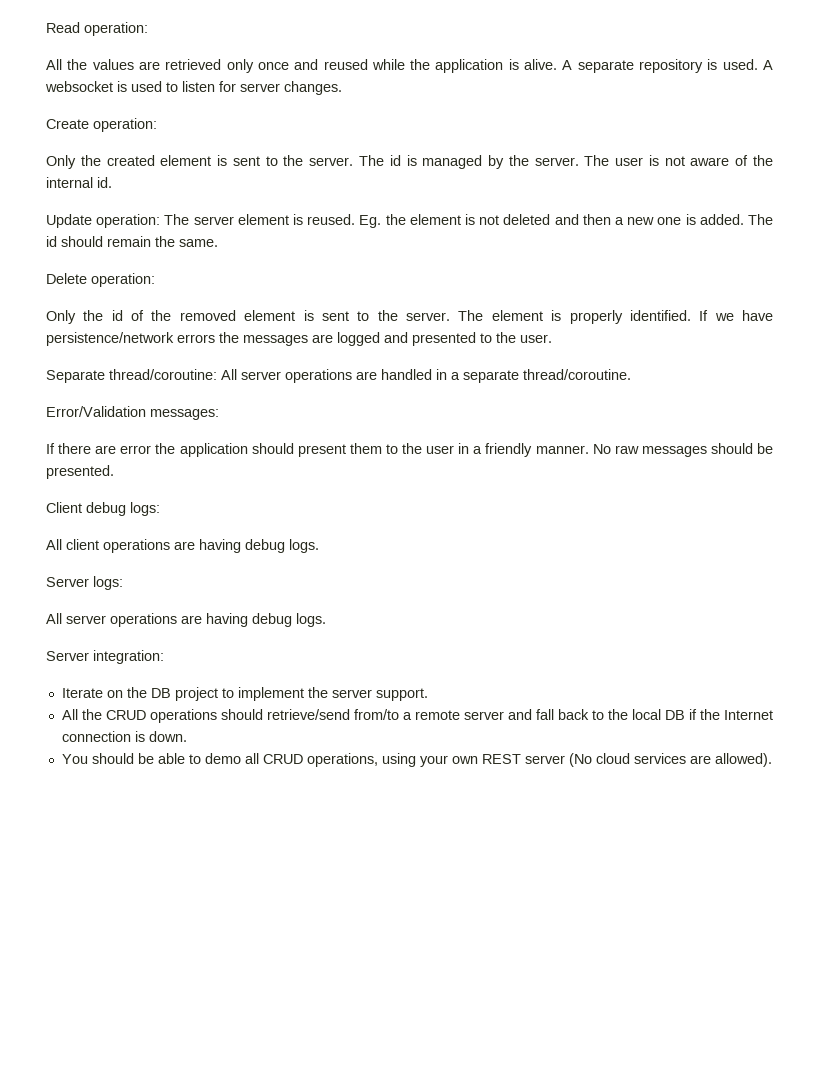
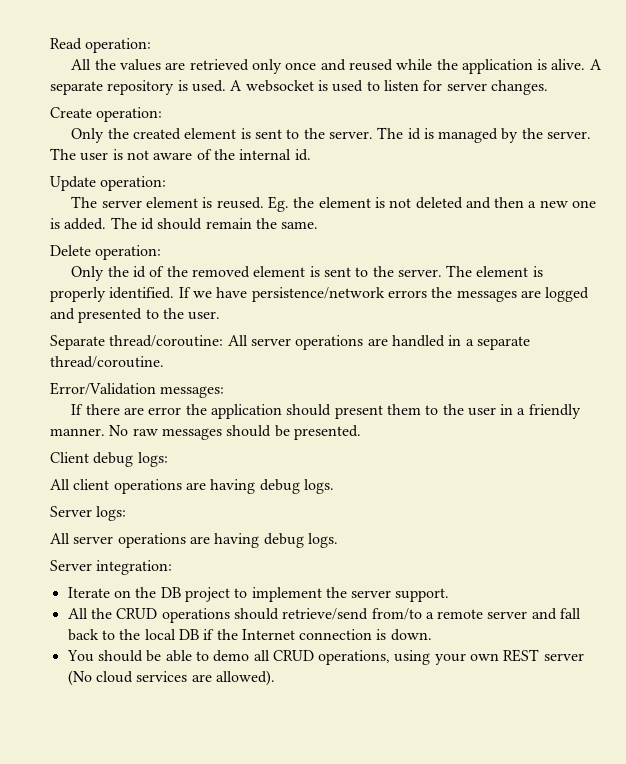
- Update operation: The server element is reused.
+ Update operation:
+ The server element is reused.

